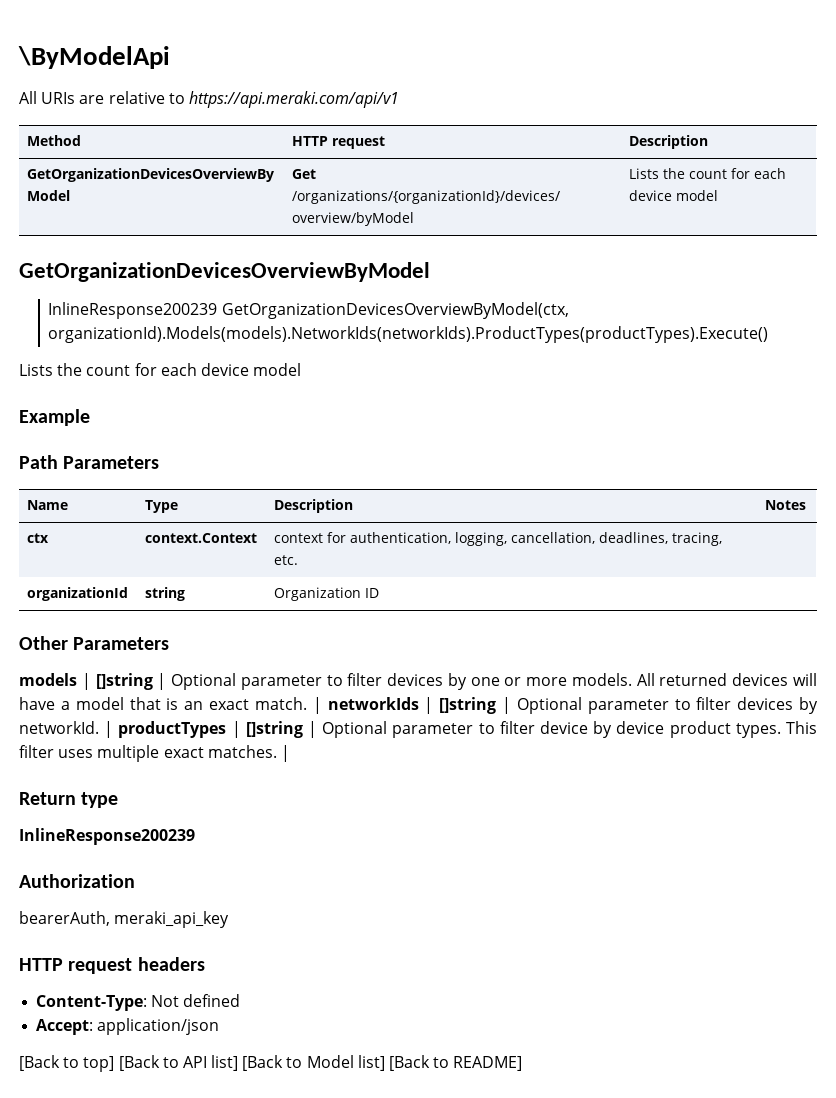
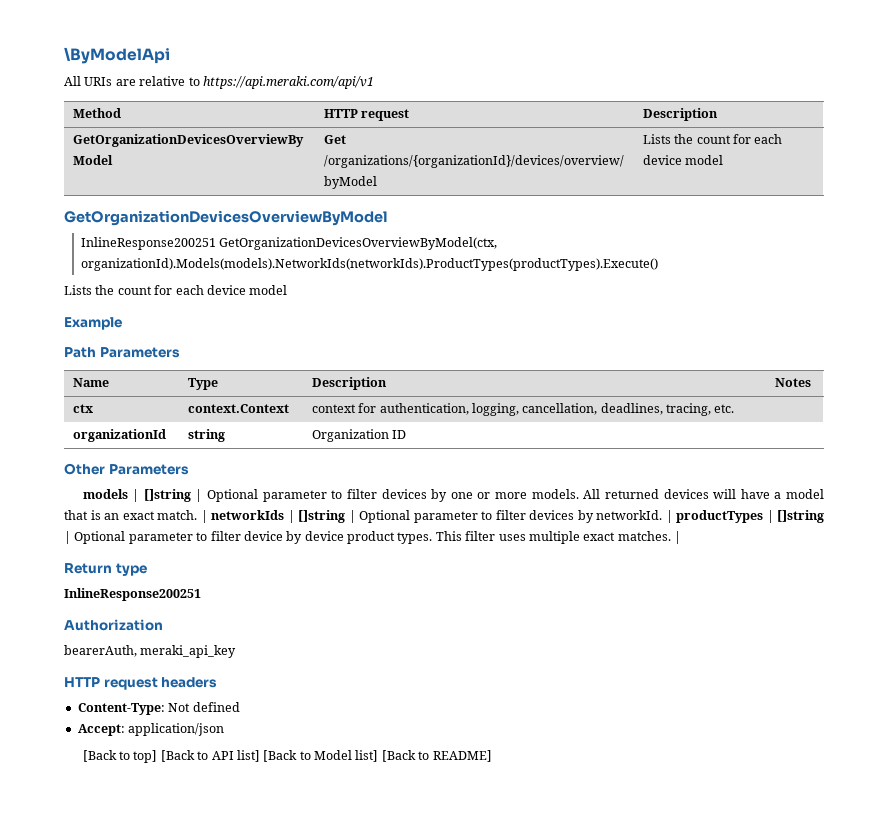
- InlineResponse200239 GetOrganizationDevicesOverviewByModel(ctx, organizationId).Models(models).NetworkIds(networkIds).ProductTypes(productTypes).Execute()
+ InlineResponse200251 GetOrganizationDevicesOverviewByModel(ctx, organizationId).Models(models).NetworkIds(networkIds).ProductTypes(productTypes).Execute()
  Return type
- InlineResponse200239
+ InlineResponse200251

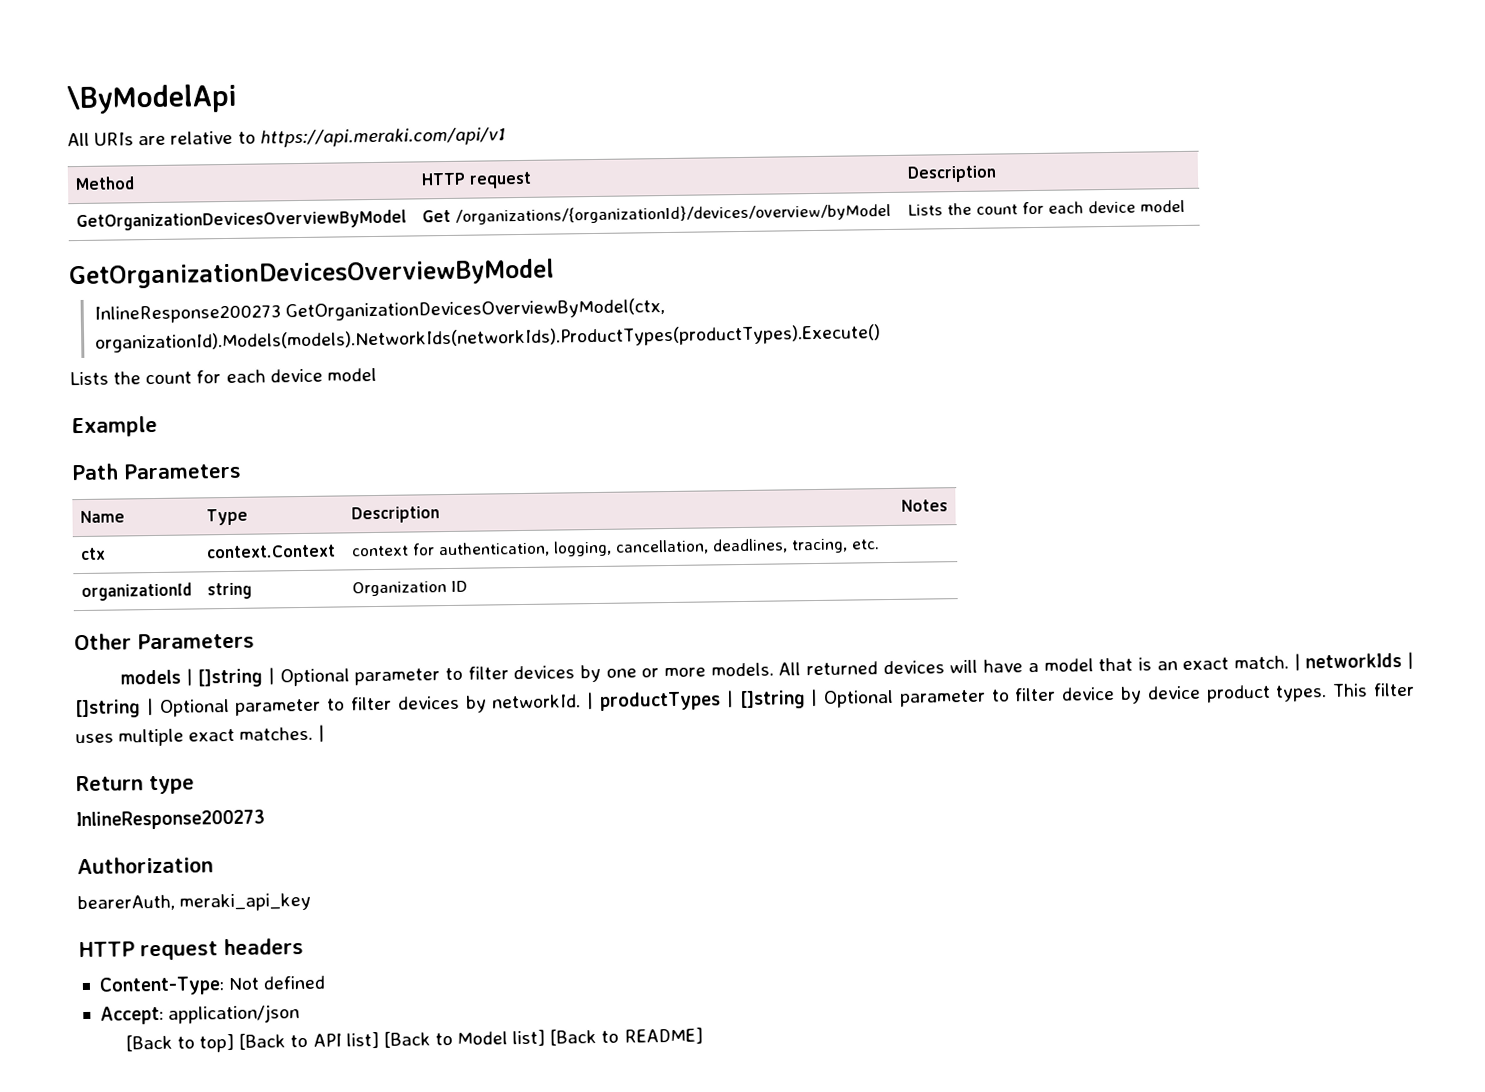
- InlineResponse200251 GetOrganizationDevicesOverviewByModel(ctx, organizationId).Models(models).NetworkIds(networkIds).ProductTypes(productTypes).Execute()
+ InlineResponse200273 GetOrganizationDevicesOverviewByModel(ctx, organizationId).Models(models).NetworkIds(networkIds).ProductTypes(productTypes).Execute()
  Return type
- InlineResponse200251
+ InlineResponse200273

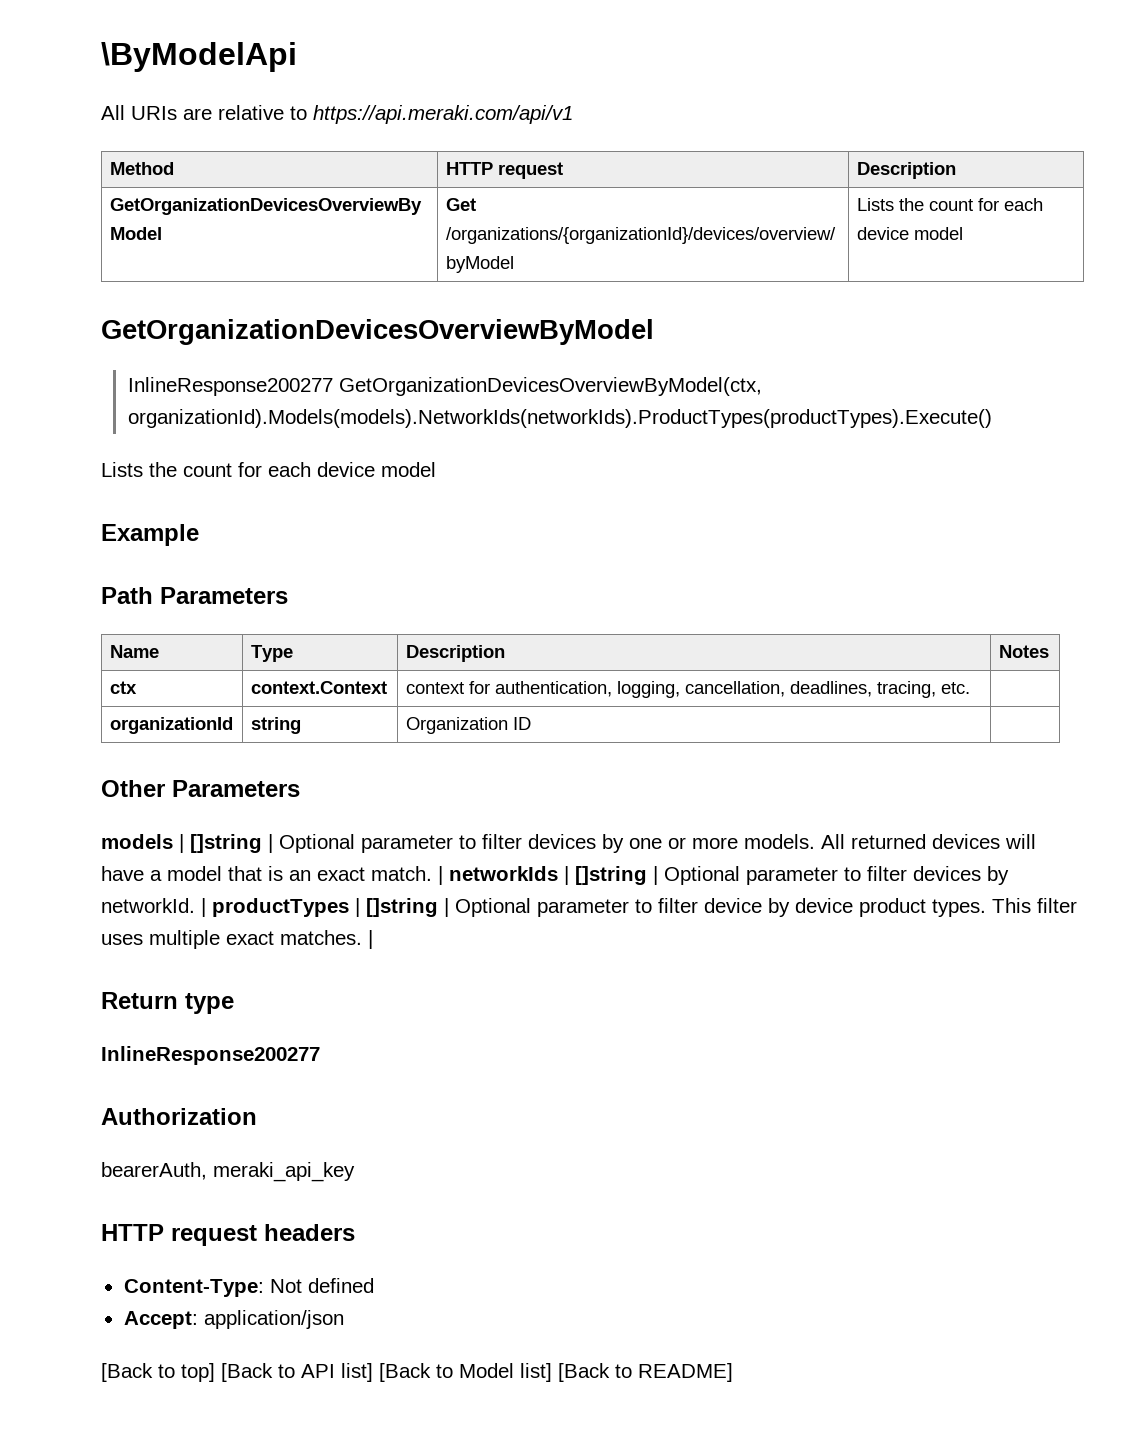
- InlineResponse200273 GetOrganizationDevicesOverviewByModel(ctx, organizationId).Models(models).NetworkIds(networkIds).ProductTypes(productTypes).Execute()
+ InlineResponse200277 GetOrganizationDevicesOverviewByModel(ctx, organizationId).Models(models).NetworkIds(networkIds).ProductTypes(productTypes).Execute()
  Return type
- InlineResponse200273
+ InlineResponse200277

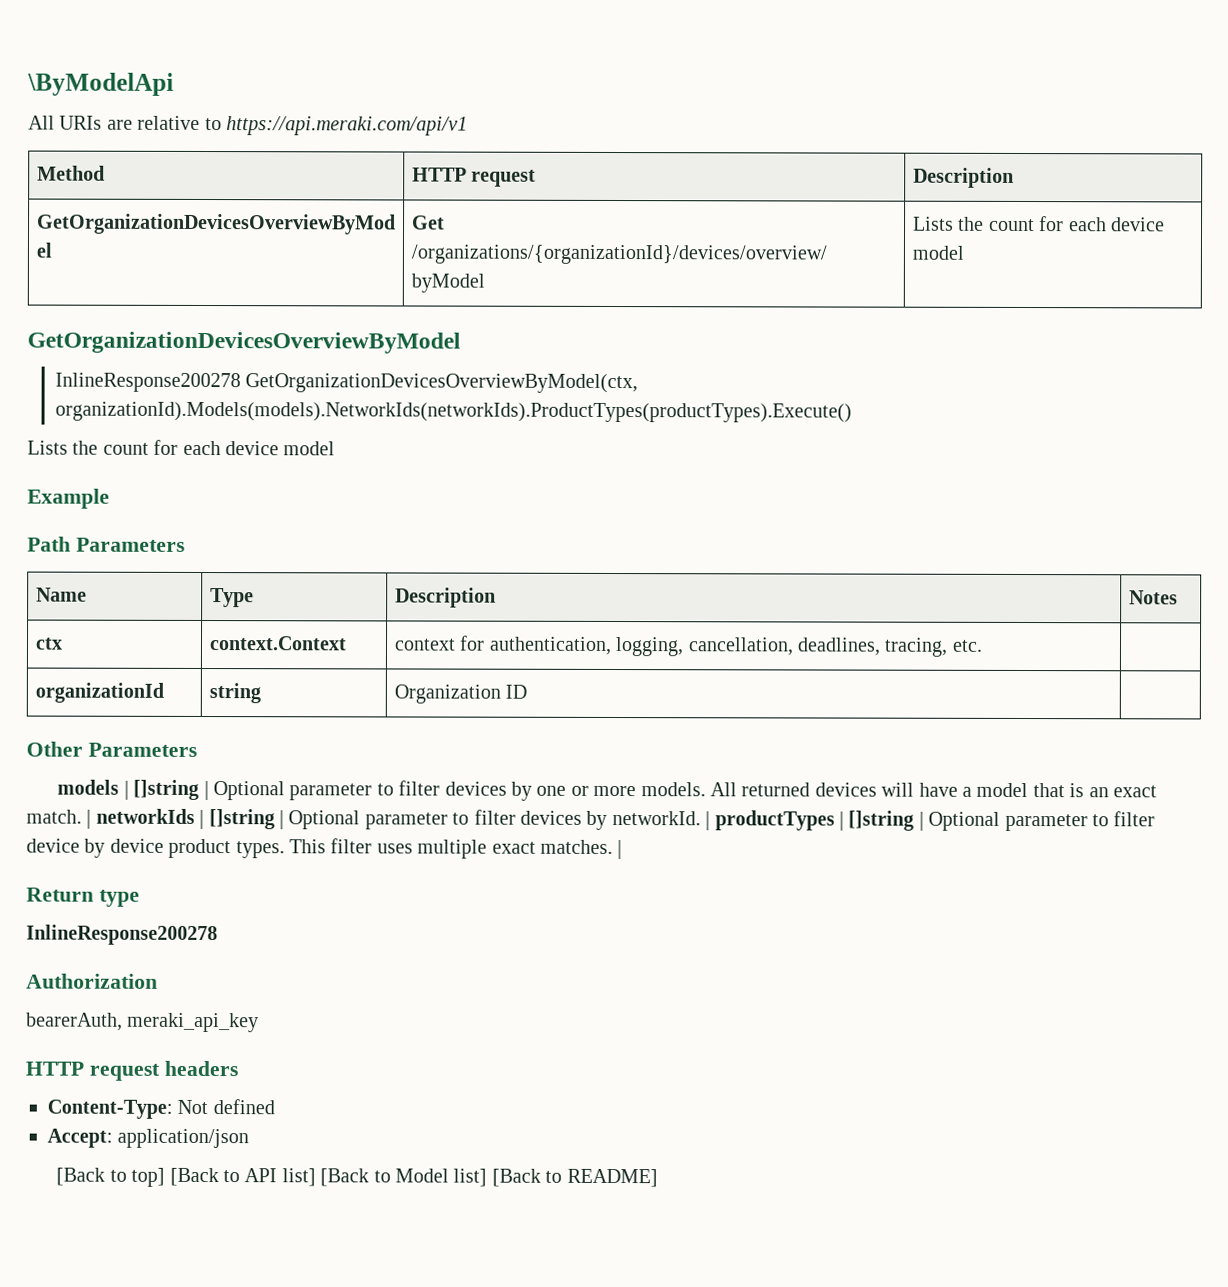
- InlineResponse200277 GetOrganizationDevicesOverviewByModel(ctx, organizationId).Models(models).NetworkIds(networkIds).ProductTypes(productTypes).Execute()
+ InlineResponse200278 GetOrganizationDevicesOverviewByModel(ctx, organizationId).Models(models).NetworkIds(networkIds).ProductTypes(productTypes).Execute()
  Return type
- InlineResponse200277
+ InlineResponse200278

